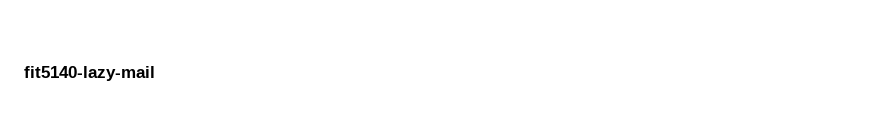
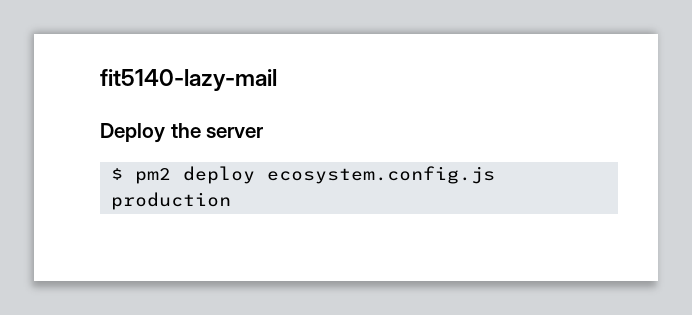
+ Deploy the server
+ $ pm2 deploy ecosystem.config.js production

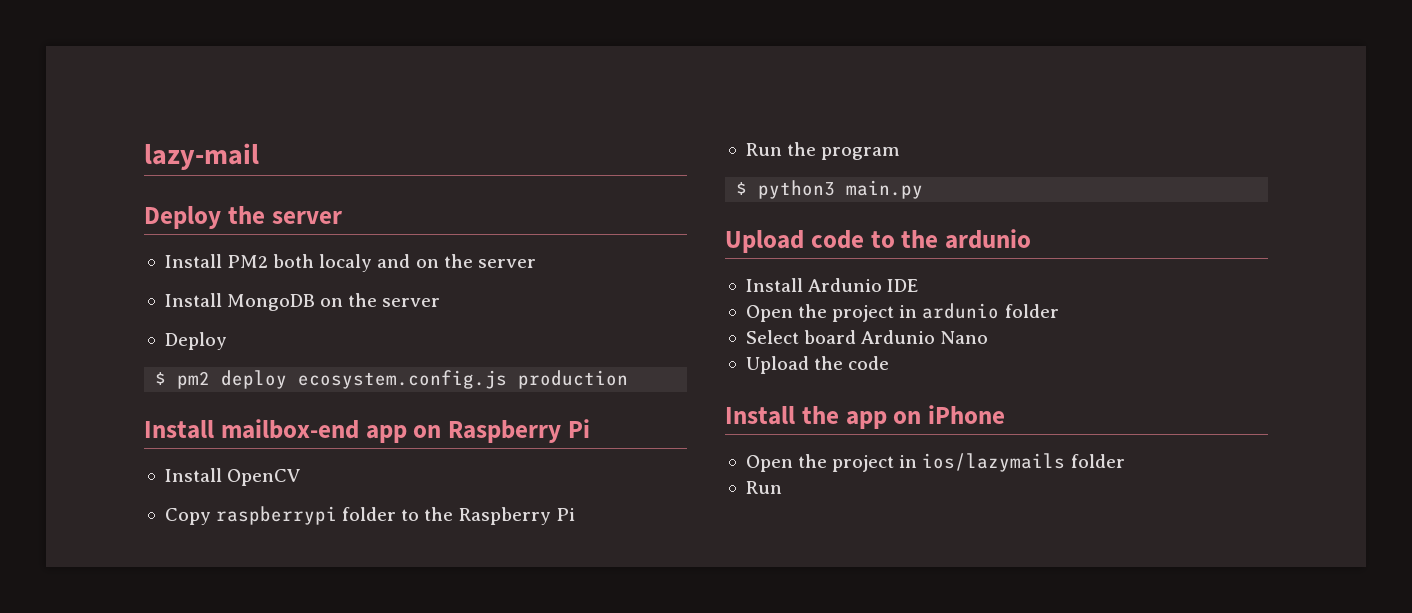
- fit5140-lazy-mail
+ lazy-mail
+ Install PM2 both localy and on the server
+ Install MongoDB on the server
+ Deploy
+ Install mailbox-end app on Raspberry Pi
+ Install OpenCV
+ Copy raspberrypi folder to the Raspberry Pi
+ Run the program
+ $ python3 main.py
+ Upload code to the ardunio
+ Install Ardunio IDE
+ Open the project in ardunio folder
+ Select board Ardunio Nano
+ Upload the code
+ Install the app on iPhone
+ Open the project in ios/lazymails folder
+ Run

